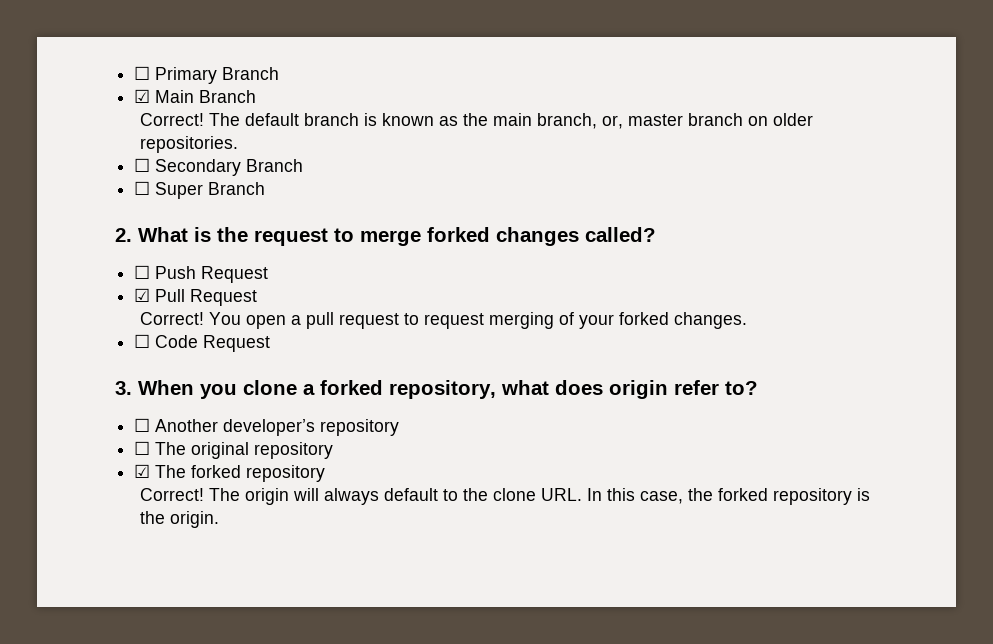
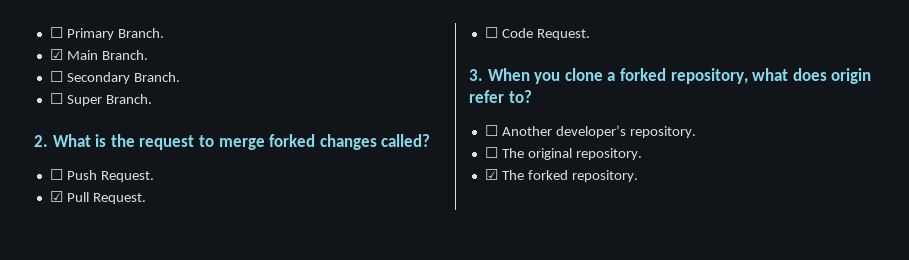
- ☐ Primary Branch
+ ☐ Primary Branch.
- ☑ Main Branch
- Correct! The default branch is known as the main branch, or, master branch on older repositories.
+ ☑ Main Branch.
- ☐ Secondary Branch
+ ☐ Secondary Branch.
- ☐ Super Branch
+ ☐ Super Branch.
- ☐ Push Request
+ ☐ Push Request.
- ☑ Pull Request
- Correct! You open a pull request to request merging of your forked changes.
+ ☑ Pull Request.
- ☐ Code Request
+ ☐ Code Request.
- ☐ Another developer’s repository
+ ☐ Another developer’s repository.
- ☐ The original repository
+ ☐ The original repository.
- ☑ The forked repository
- Correct! The origin will always default to the clone URL. In this case, the forked repository is the origin.
+ ☑ The forked repository.

